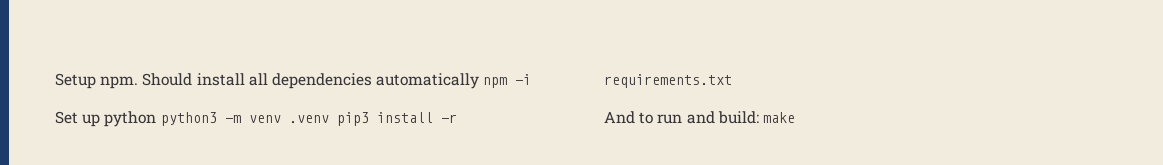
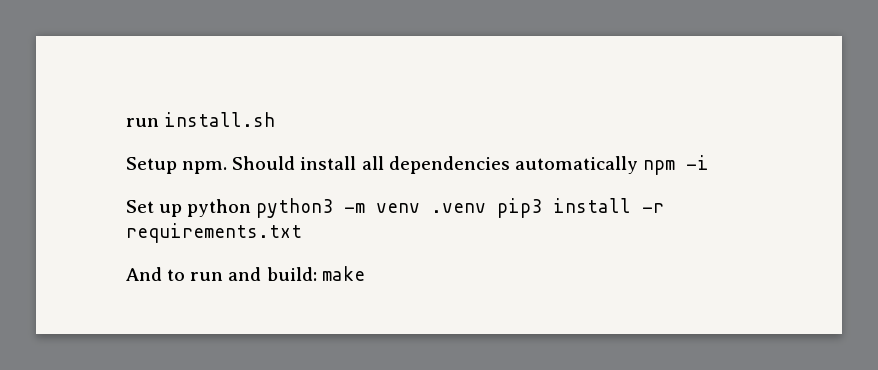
+ run install.sh

